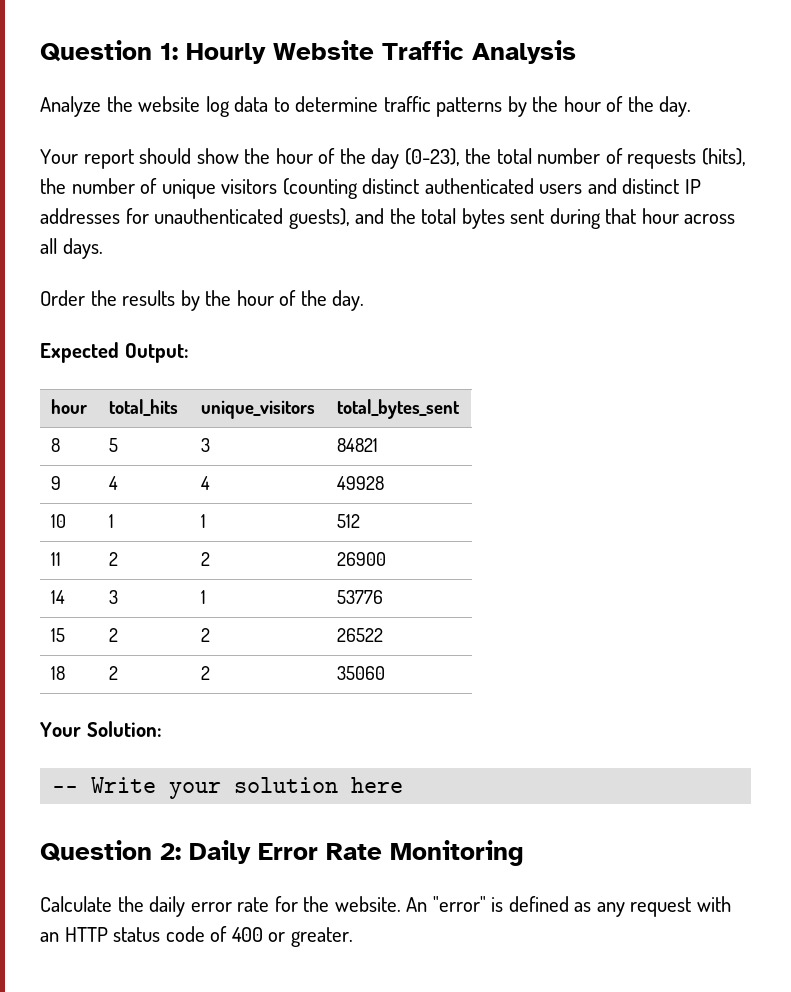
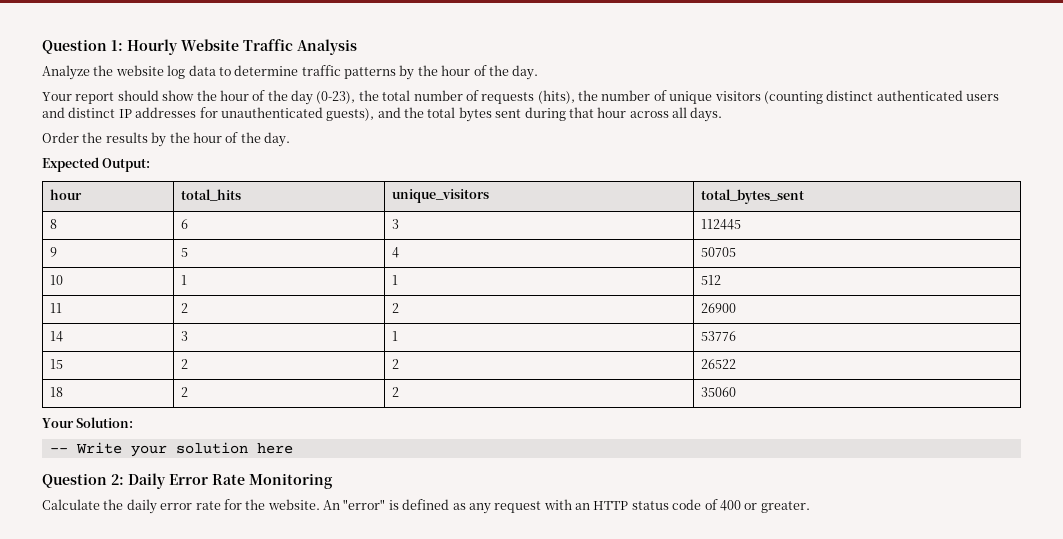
- 8 | 5 | 3 | 84821
+ 8 | 6 | 3 | 112445
- 9 | 4 | 4 | 49928
+ 9 | 5 | 4 | 50705

